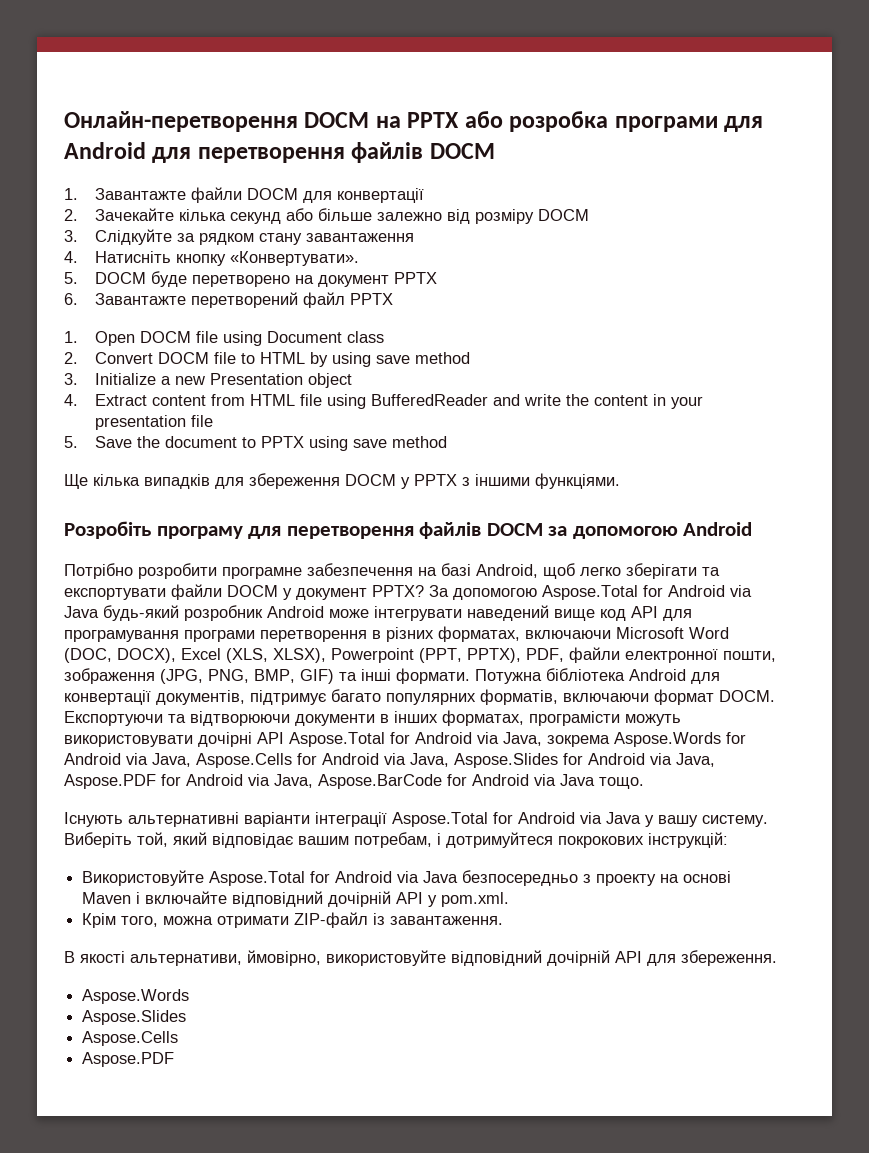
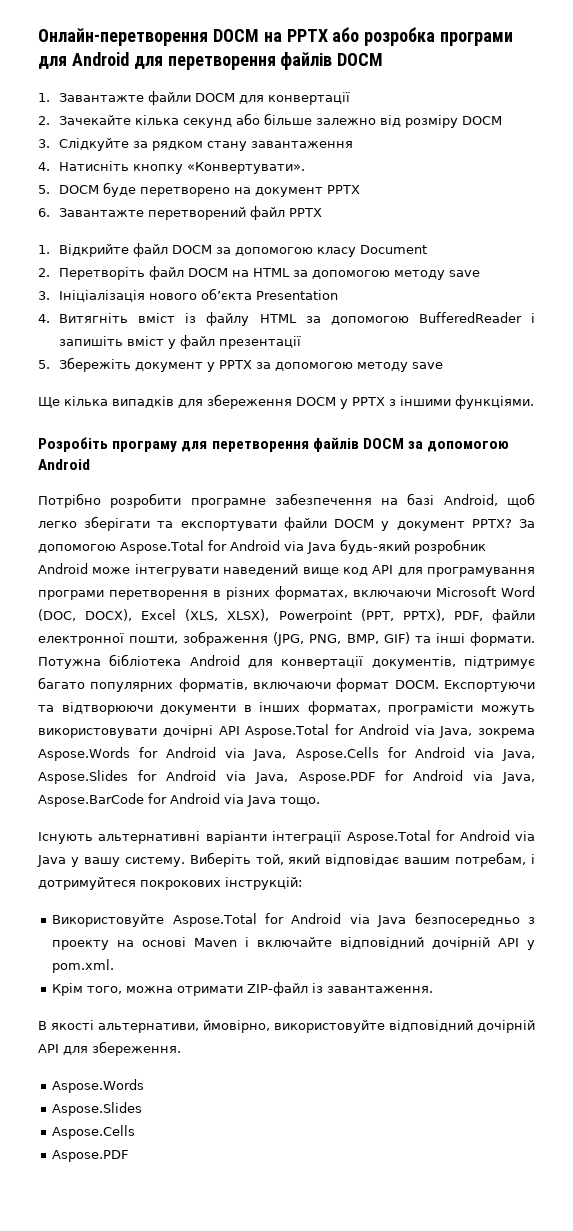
- 1. Open DOCM file using Document class
- 2. Convert DOCM file to HTML by using save method
- 3. Initialize a new Presentation object
- 4. Extract content from HTML file using BufferedReader and write the content in your presentation file
- 5. Save the document to PPTX using save method
+ 1. Відкрийте файл DOCM за допомогою класу Document
+ 2. Перетворіть файл DOCM на HTML за допомогою методу save
+ 3. Ініціалізація нового об’єкта Presentation
+ 4. Витягніть вміст із файлу HTML за допомогою BufferedReader і запишіть вміст у файл презентації
+ 5. Збережіть документ у PPTX за допомогою методу save

